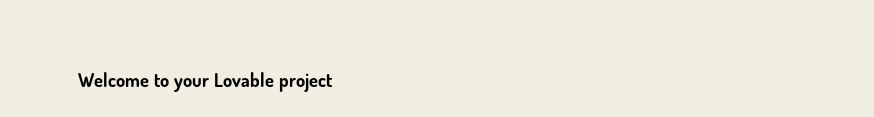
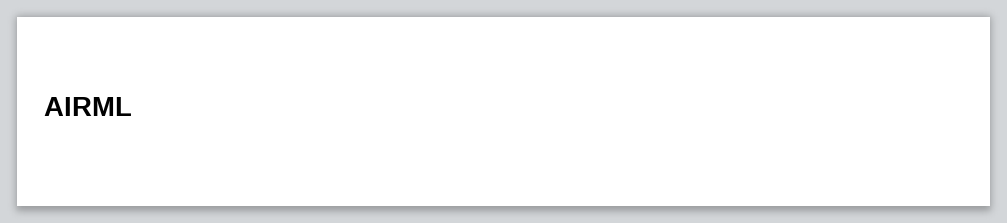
- Welcome to your Lovable project
+ AIRML

